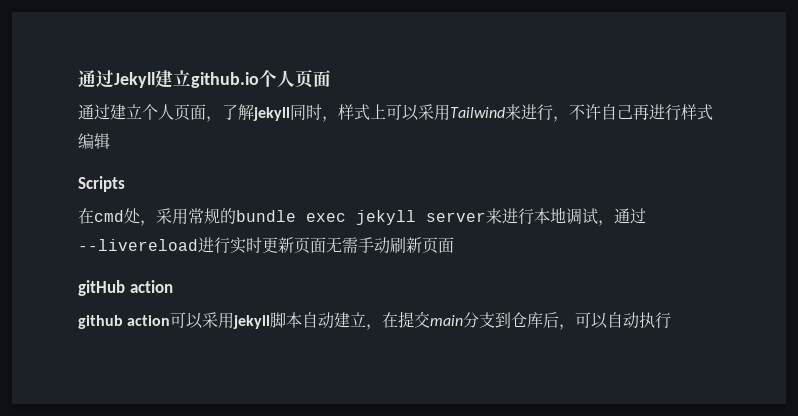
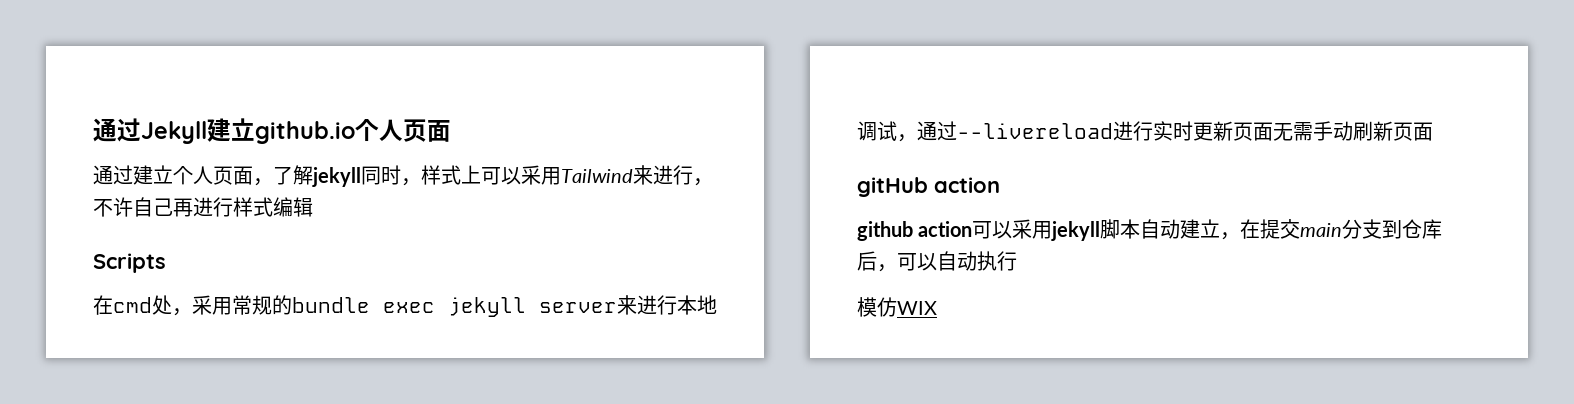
+ 模仿WIX

